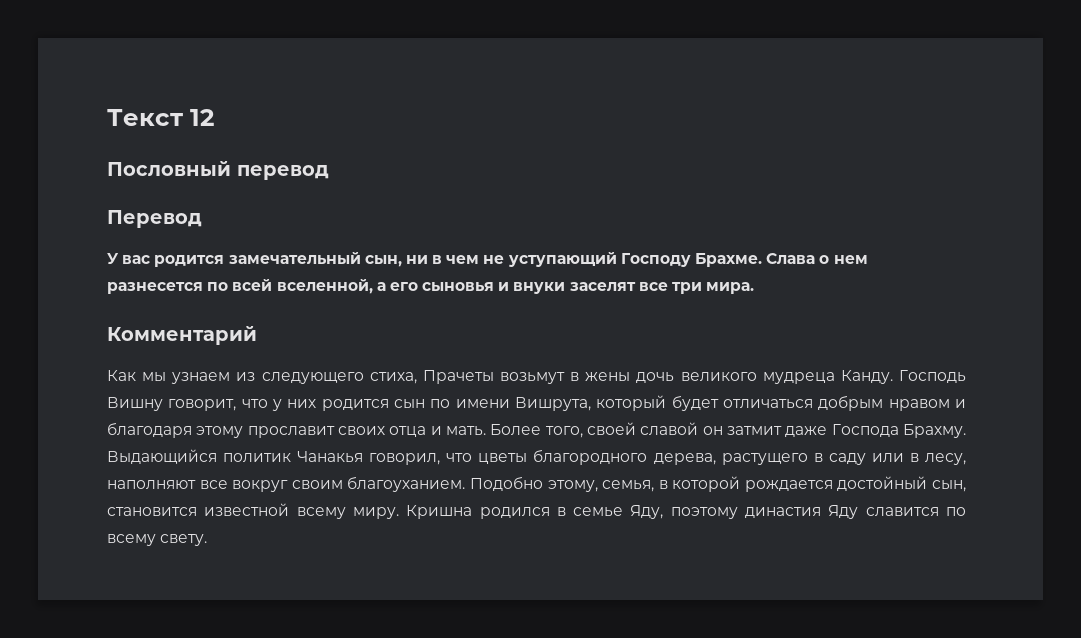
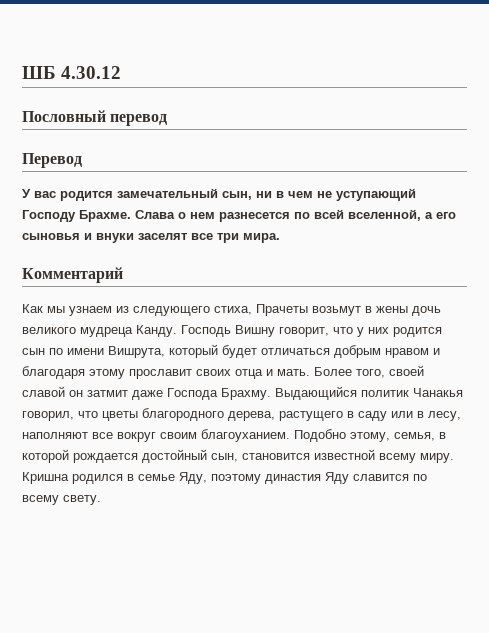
- Текст 12
+ ШБ 4.30.12

